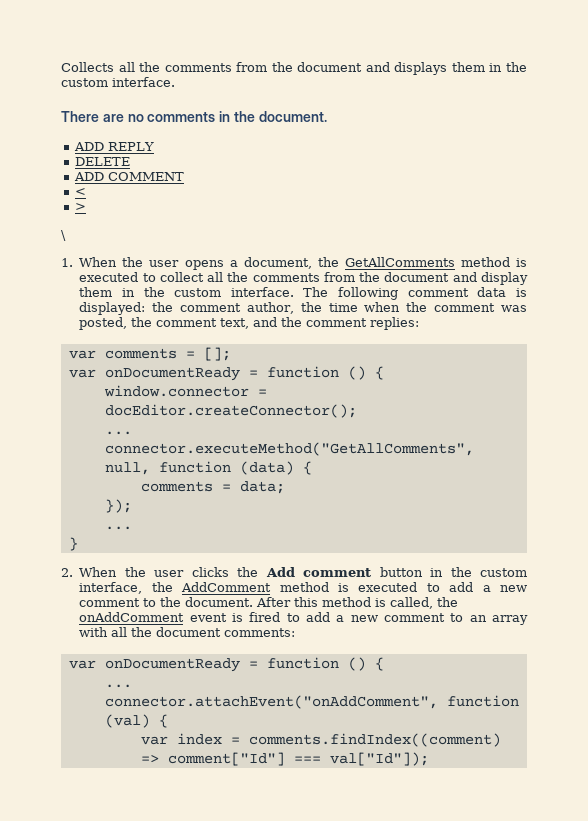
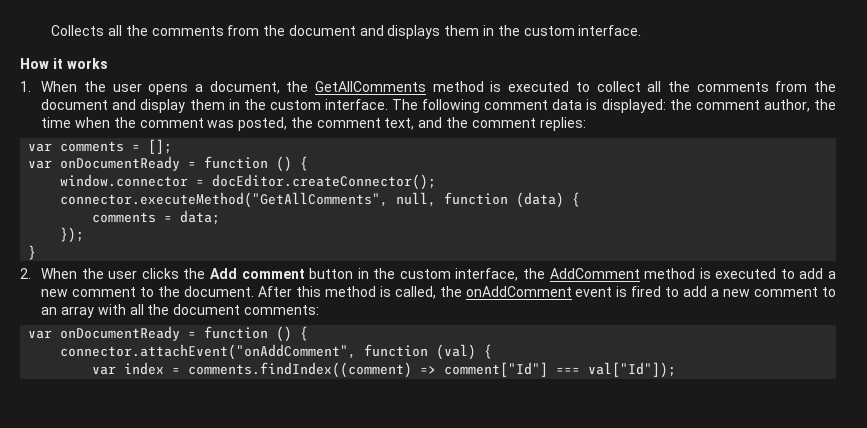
- There are no comments in the document.
- ADD REPLY
- DELETE
- ADD COMMENT
- <
- >
- \
+ How it works
  window.connector = docEditor.createConnector();
- ...
  });
- ...
  After this method is called, the onAddComment event is fired to add a new comment to an array with all the document comments:
  var onDocumentReady = function () {
- ...

